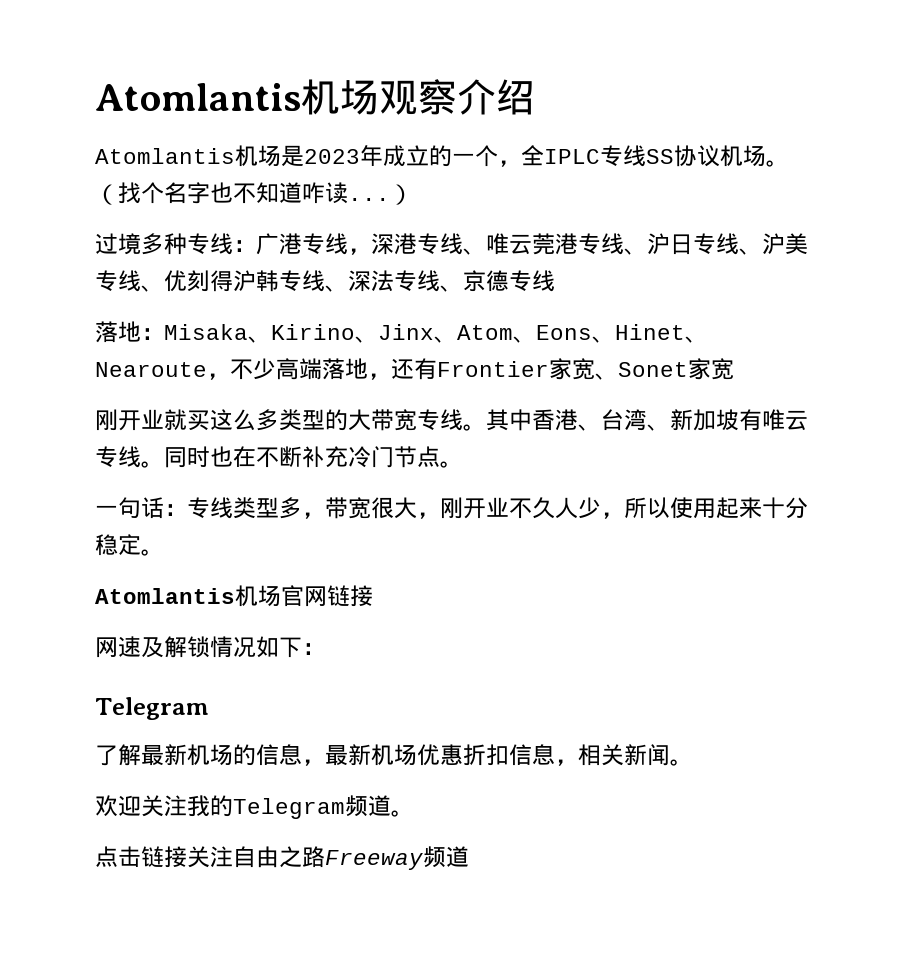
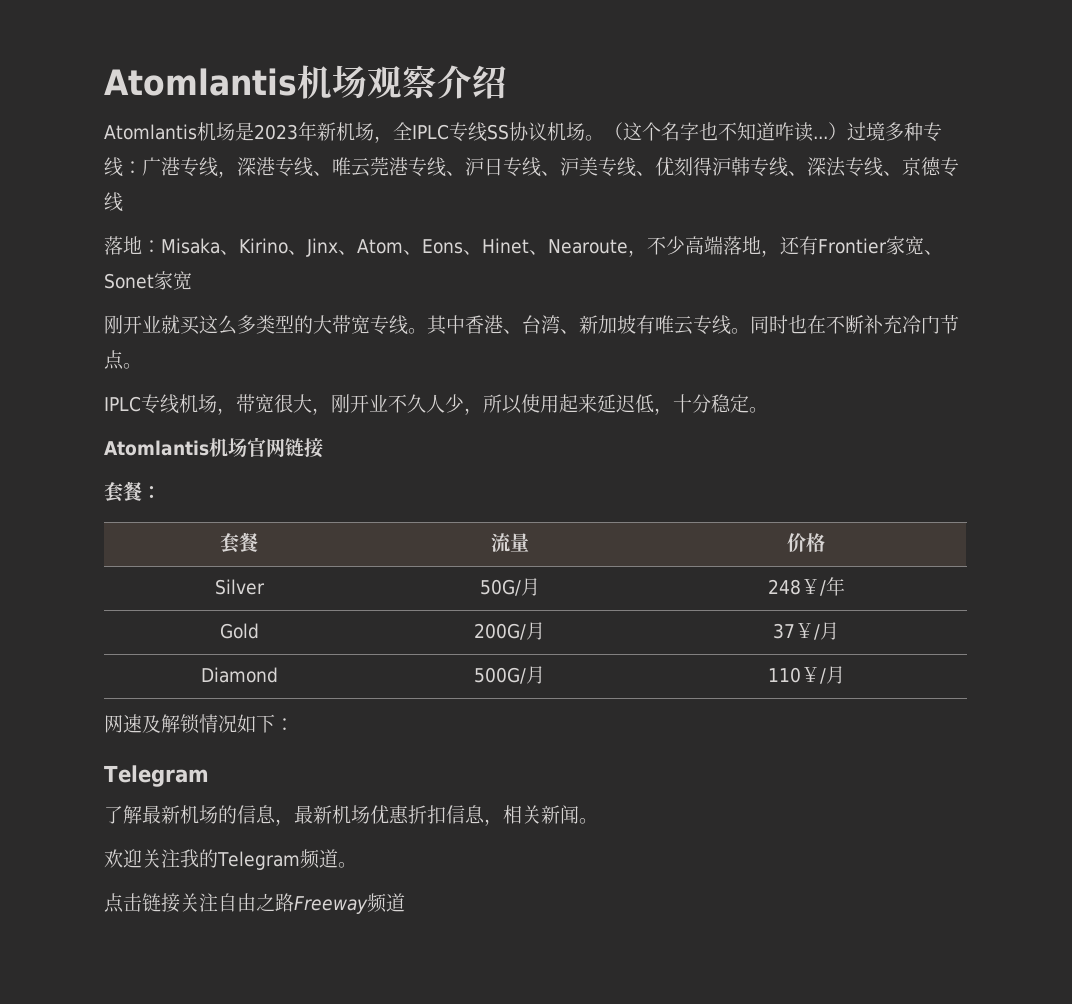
- Atomlantis机场是2023年成立的一个，全IPLC专线SS协议机场。
+ Atomlantis机场是2023年新机场，全IPLC专线SS协议机场。
- （找个名字也不知道咋读...）
- 过境多种专线：广港专线，深港专线、唯云莞港专线、沪日专线、沪美专线、优刻得沪韩专线、深法专线、京德专线
+ （这个名字也不知道咋读...）过境多种专线：广港专线，深港专线、唯云莞港专线、沪日专线、沪美专线、优刻得沪韩专线、深法专线、京德专线
- 一句话：专线类型多，带宽很大，刚开业不久人少，所以使用起来十分稳定。
+ IPLC专线机场，带宽很大，刚开业不久人少，所以使用起来延迟低，十分稳定。
+ 套餐：
+ 套餐 | 流量 | 价格
+ Silver | 50G/月 | 248￥/年
+ Gold | 200G/月 | 37￥/月
+ Diamond | 500G/月 | 110￥/月

